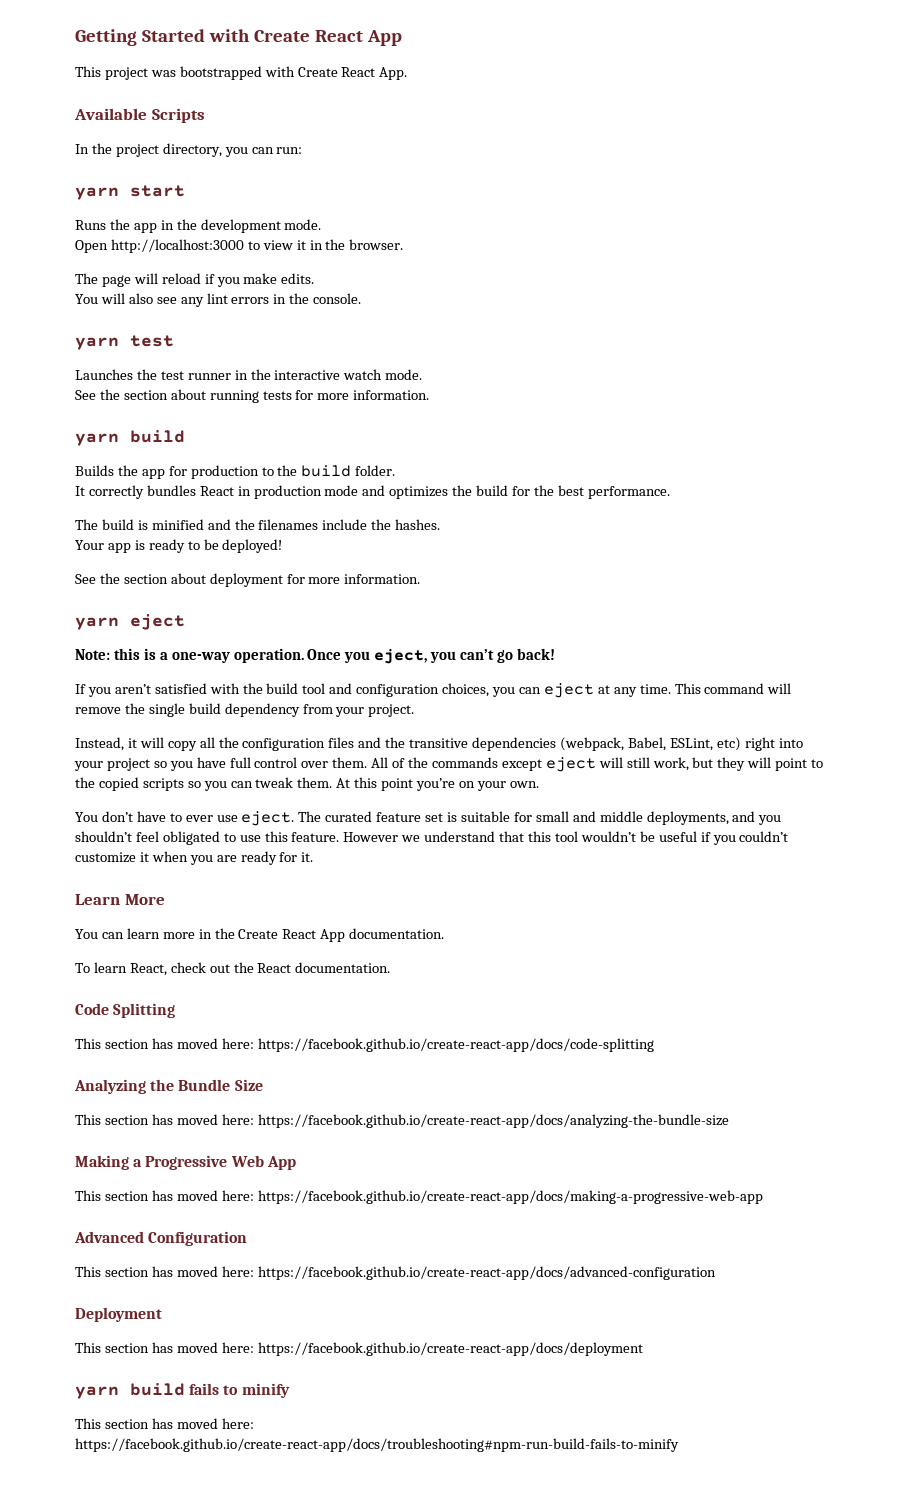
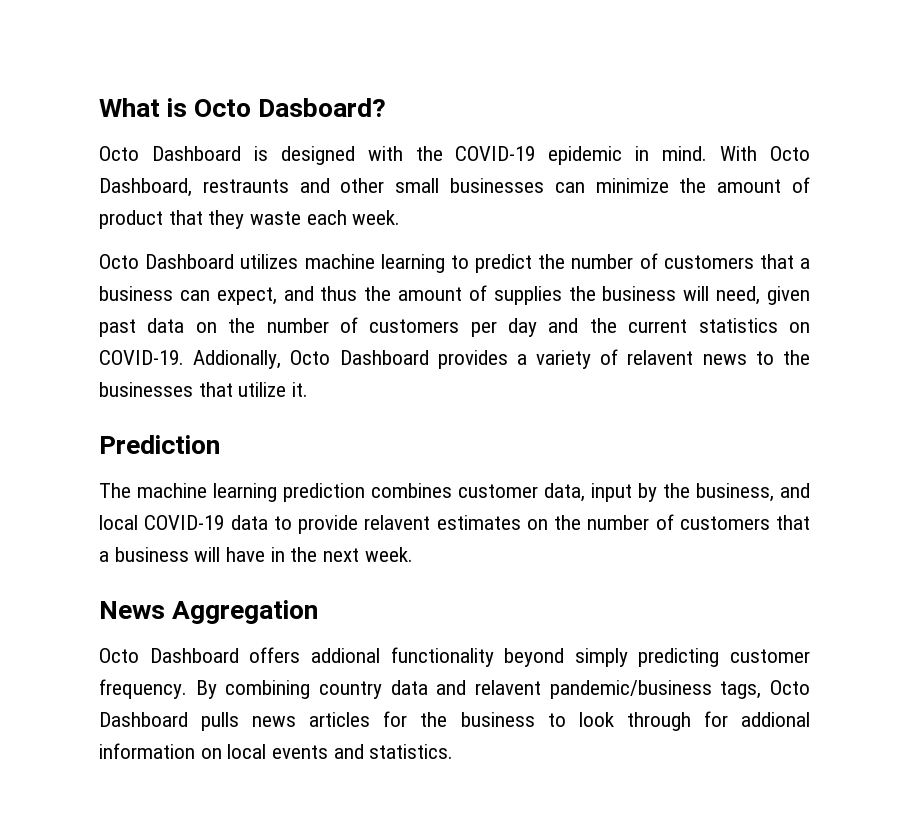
- Getting Started with Create React App
- This project was bootstrapped with Create React App.
- Available Scripts
- In the project directory, you can run:
- yarn start
- Runs the app in the development mode.
- Open http://localhost:3000 to view it in the browser.
- The page will reload if you make edits.
- You will also see any lint errors in the console.
- yarn test
- Launches the test runner in the interactive watch mode.
- See the section about running tests for more information.
- yarn build
- Builds the app for production to the build folder.
- It correctly bundles React in production mode and optimizes the build for the best performance.
- The build is minified and the filenames include the hashes.
- Your app is ready to be deployed!
- See the section about deployment for more information.
- yarn eject
- Note: this is a one-way operation. Once you eject, you can’t go back!
- If you aren’t satisfied with the build tool and configuration choices, you can eject at any time. This command will remove the single build dependency from your project.
- Instead, it will copy all the configuration files and the transitive dependencies (webpack, Babel, ESLint, etc) right into your project so you have full control over them. All of the commands except eject will still work, but they will point to the copied scripts so you can tweak them. At this point you’re on your own.
- You don’t have to ever use eject. The curated feature set is suitable for small and middle deployments, and you shouldn’t feel obligated to use this feature. However we understand that this tool wouldn’t be useful if you couldn’t customize it when you are ready for it.
- Learn More
- You can learn more in the Create React App documentation.
- To learn React, check out the React documentation.
- Code Splitting
- This section has moved here: https://facebook.github.io/create-react-app/docs/code-splitting
- Analyzing the Bundle Size
- This section has moved here: https://facebook.github.io/create-react-app/docs/analyzing-the-bundle-size
- Making a Progressive Web App
- This section has moved here: https://facebook.github.io/create-react-app/docs/making-a-progressive-web-app
- Advanced Configuration
- This section has moved here: https://facebook.github.io/create-react-app/docs/advanced-configuration
- Deployment
- This section has moved here: https://facebook.github.io/create-react-app/docs/deployment
- yarn build fails to minify
- This section has moved here: https://facebook.github.io/create-react-app/docs/troubleshooting#npm-run-build-fails-to-minify
+ What is Octo Dasboard?
+ Octo Dashboard is designed with the COVID-19 epidemic in mind. With Octo Dashboard, restraunts and other small businesses can minimize the amount of product that they waste each week.
+ Octo Dashboard utilizes machine learning to predict the number of customers that a business can expect, and thus the amount of supplies the business will need, given past data on the number of customers per day and the current statistics on COVID-19. Addionally, Octo Dashboard provides a variety of relavent news to the businesses that utilize it.
+ Prediction
+ The machine learning prediction combines customer data, input by the business, and local COVID-19 data to provide relavent estimates on the number of customers that a business will have in the next week.
+ News Aggregation
+ Octo Dashboard offers addional functionality beyond simply predicting customer frequency. By combining country data and relavent pandemic/business tags, Octo Dashboard pulls news articles for the business to look through for addional information on local events and statistics.

